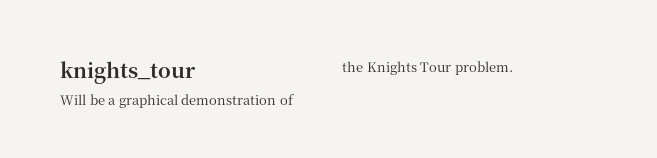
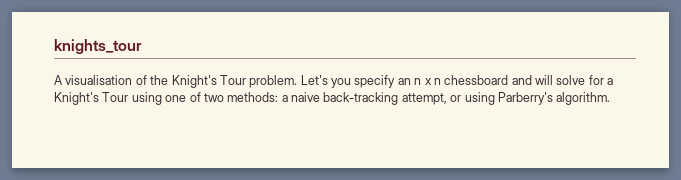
- Will be a graphical demonstration of the Knights Tour problem.
+ A visualisation of the Knight's Tour problem.
+ Let's you specify an n x n chessboard and will solve for a Knight's Tour using one of two methods: a naive back-tracking attempt, or using Parberry's algorithm.

